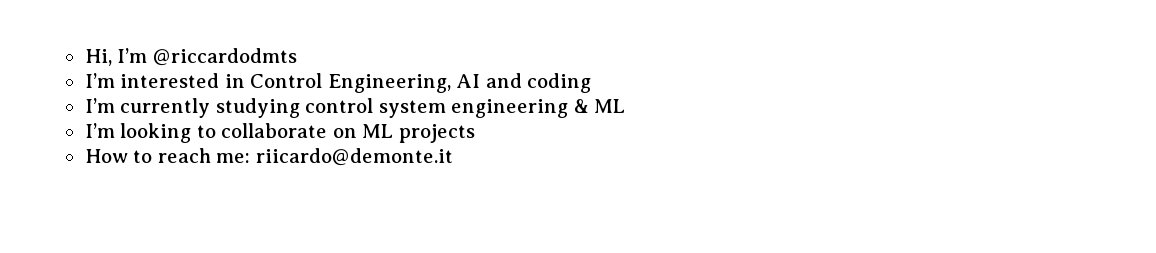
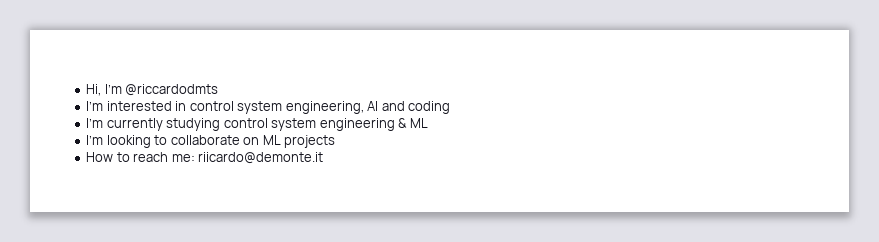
- I’m interested in Control Engineering, AI and coding
+ I’m interested in control system engineering, AI and coding

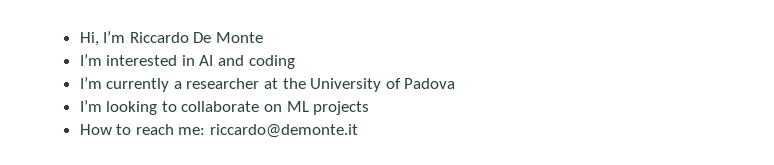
- Hi, I’m @riccardodmts
+ Hi, I’m Riccardo De Monte
- I’m interested in control system engineering, AI and coding
+ I’m interested in AI and coding
- I’m currently studying control system engineering & ML
+ I’m currently a researcher at the University of Padova
- How to reach me: riicardo@demonte.it
+ How to reach me: riccardo@demonte.it

